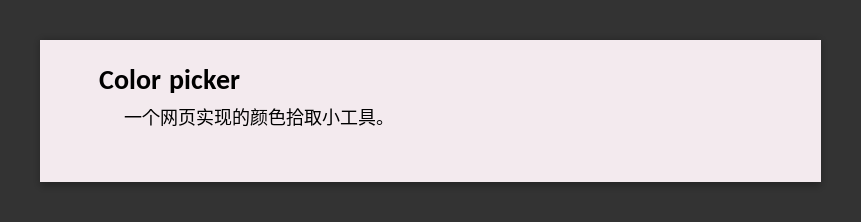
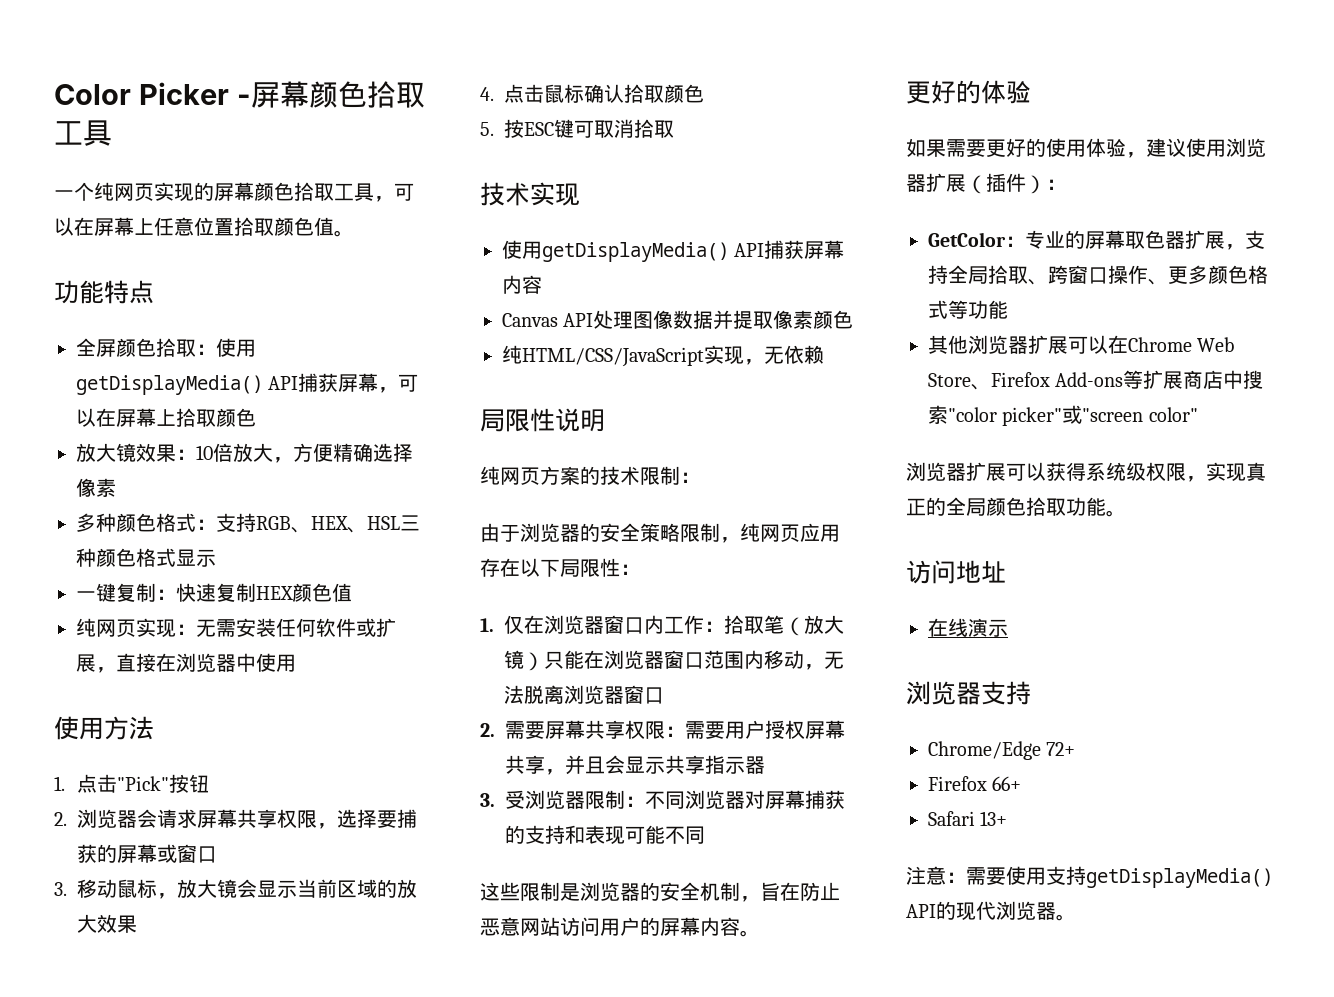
- Color picker
+ Color Picker -屏幕颜色拾取工具
- 一个网页实现的颜色拾取小工具。
+ 一个纯网页实现的屏幕颜色拾取工具，可以在屏幕上任意位置拾取颜色值。
+ 功能特点
+ 全屏颜色拾取：使用getDisplayMedia() API捕获屏幕，可以在屏幕上拾取颜色
+ 放大镜效果：10倍放大，方便精确选择像素
+ 多种颜色格式：支持RGB、HEX、HSL三种颜色格式显示
+ 一键复制：快速复制HEX颜色值
+ 纯网页实现：无需安装任何软件或扩展，直接在浏览器中使用
+ 使用方法
+ 1.点击"Pick"按钮
+ 2.浏览器会请求屏幕共享权限，选择要捕获的屏幕或窗口
+ 3.移动鼠标，放大镜会显示当前区域的放大效果
+ 4.点击鼠标确认拾取颜色
+ 5.按ESC键可取消拾取
+ 技术实现
+ 使用getDisplayMedia() API捕获屏幕内容
+ Canvas API处理图像数据并提取像素颜色
+ 纯HTML/CSS/JavaScript实现，无依赖
+ 局限性说明
+ 纯网页方案的技术限制：
+ 由于浏览器的安全策略限制，纯网页应用存在以下局限性：
+ 1.仅在浏览器窗口内工作：拾取笔（放大镜）只能在浏览器窗口范围内移动，无法脱离浏览器窗口
+ 2.需要屏幕共享权限：需要用户授权屏幕共享，并且会显示共享指示器
+ 3.受浏览器限制：不同浏览器对屏幕捕获的支持和表现可能不同
+ 这些限制是浏览器的安全机制，旨在防止恶意网站访问用户的屏幕内容。
+ 更好的体验
+ 如果需要更好的使用体验，建议使用浏览器扩展（插件）：
+ GetColor：专业的屏幕取色器扩展，支持全局拾取、跨窗口操作、更多颜色格式等功能
+ 其他浏览器扩展可以在Chrome Web Store、Firefox Add-ons等扩展商店中搜索"color picker"或"screen color"
+ 浏览器扩展可以获得系统级权限，实现真正的全局颜色拾取功能。
+ 访问地址
+ 在线演示
+ 浏览器支持
+ Chrome/Edge 72+
+ Firefox 66+
+ Safari 13+
+ 注意：需要使用支持getDisplayMedia() API的现代浏览器。

